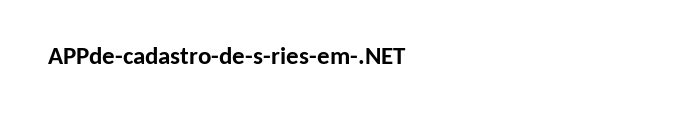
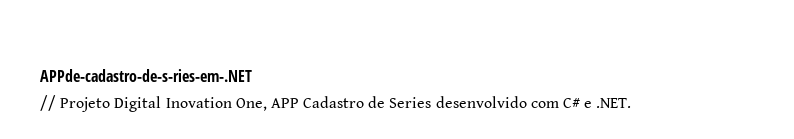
+ // Projeto Digital Inovation One, APP Cadastro de Series desenvolvido com C# e .NET.

